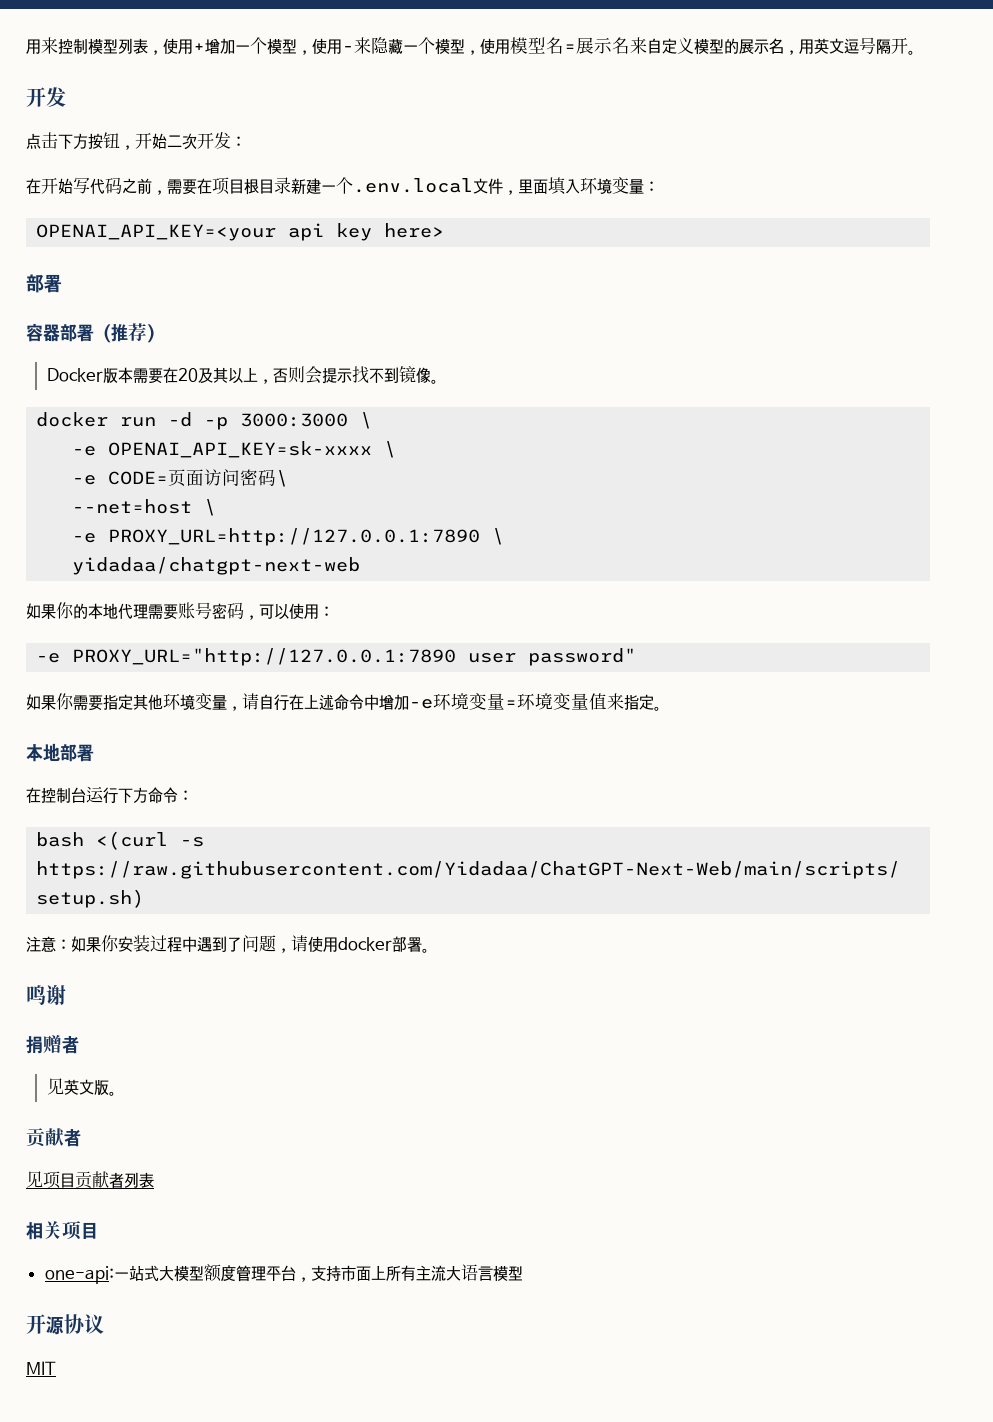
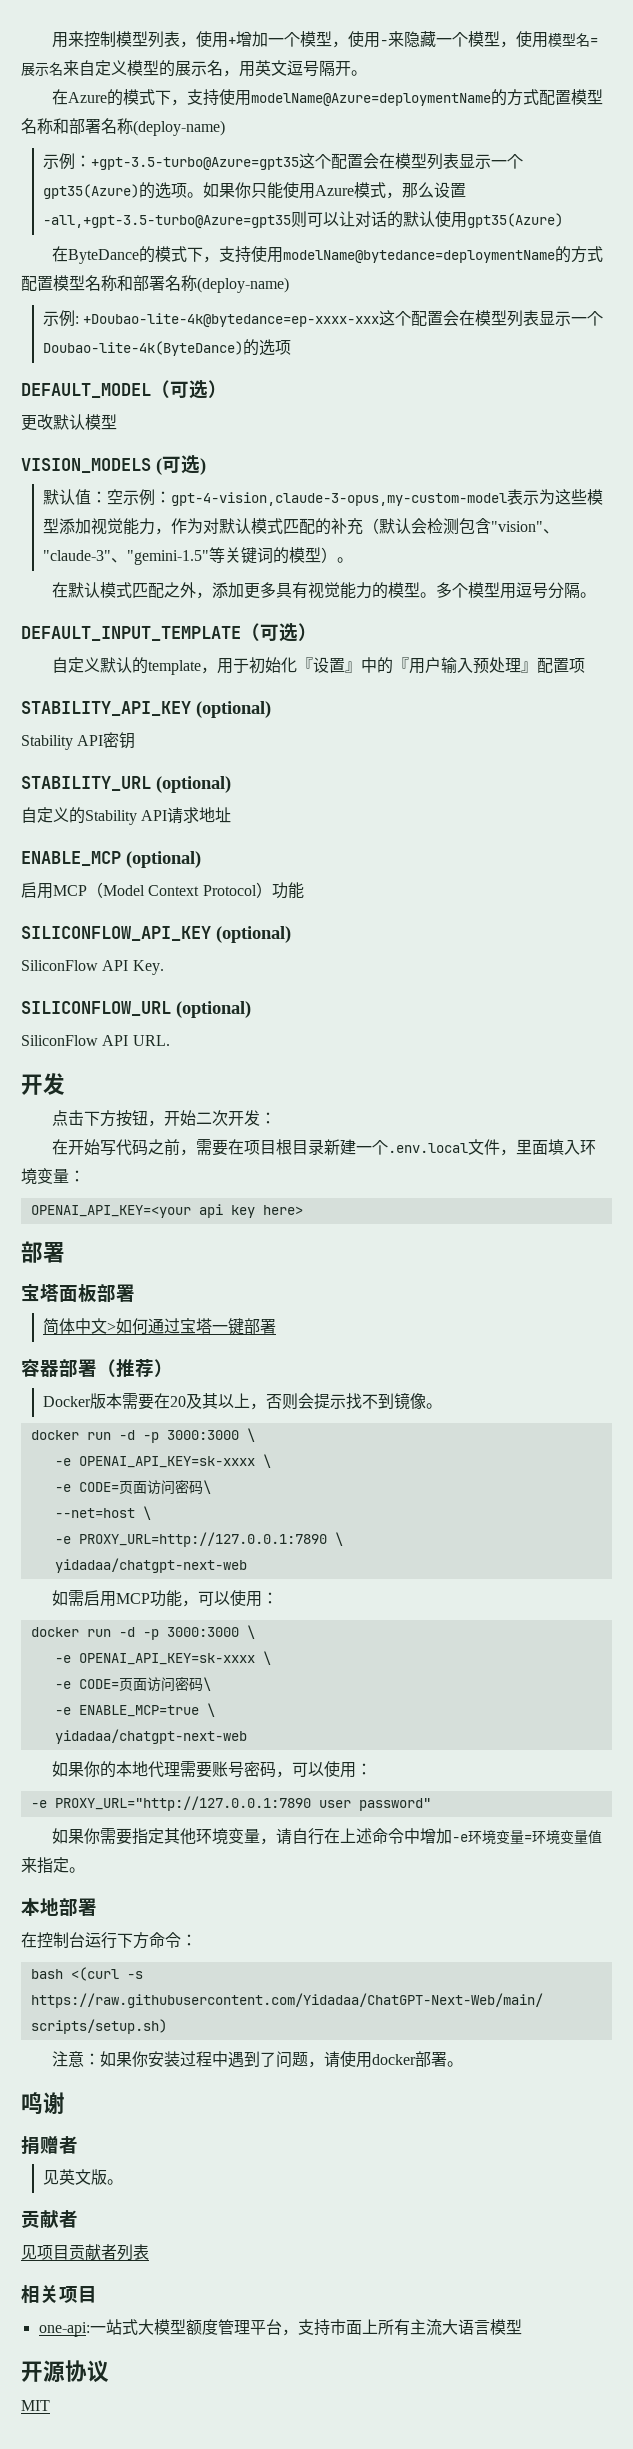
+ 在Azure的模式下，支持使用modelName@Azure=deploymentName的方式配置模型名称和部署名称(deploy-name)
+ 示例：+gpt-3.5-turbo@Azure=gpt35这个配置会在模型列表显示一个gpt35(Azure)的选项。如果你只能使用Azure模式，那么设置-all,+gpt-3.5-turbo@Azure=gpt35则可以让对话的默认使用gpt35(Azure)
+ 在ByteDance的模式下，支持使用modelName@bytedance=deploymentName的方式配置模型名称和部署名称(deploy-name)
+ 示例: +Doubao-lite-4k@bytedance=ep-xxxx-xxx这个配置会在模型列表显示一个Doubao-lite-4k(ByteDance)的选项
+ DEFAULT_MODEL（可选）
+ 更改默认模型
+ VISION_MODELS (可选)
+ 默认值：空示例：gpt-4-vision,claude-3-opus,my-custom-model表示为这些模型添加视觉能力，作为对默认模式匹配的补充（默认会检测包含"vision"、"claude-3"、"gemini-1.5"等关键词的模型）。
+ 在默认模式匹配之外，添加更多具有视觉能力的模型。多个模型用逗号分隔。
+ DEFAULT_INPUT_TEMPLATE（可选）
+ 自定义默认的template，用于初始化『设置』中的『用户输入预处理』配置项
+ STABILITY_API_KEY (optional)
+ Stability API密钥
+ STABILITY_URL (optional)
+ 自定义的Stability API请求地址
+ ENABLE_MCP (optional)
+ 启用MCP（Model Context Protocol）功能
+ SILICONFLOW_API_KEY (optional)
+ SiliconFlow API Key.
+ SILICONFLOW_URL (optional)
+ SiliconFlow API URL.
+ 宝塔面板部署
+ 简体中文>如何通过宝塔一键部署
+ 如需启用MCP功能，可以使用：
+ docker run -d -p 3000:3000 \
+ -e OPENAI_API_KEY=sk-xxxx \
+ -e CODE=页面访问密码\
+ -e ENABLE_MCP=true \
+ yidadaa/chatgpt-next-web

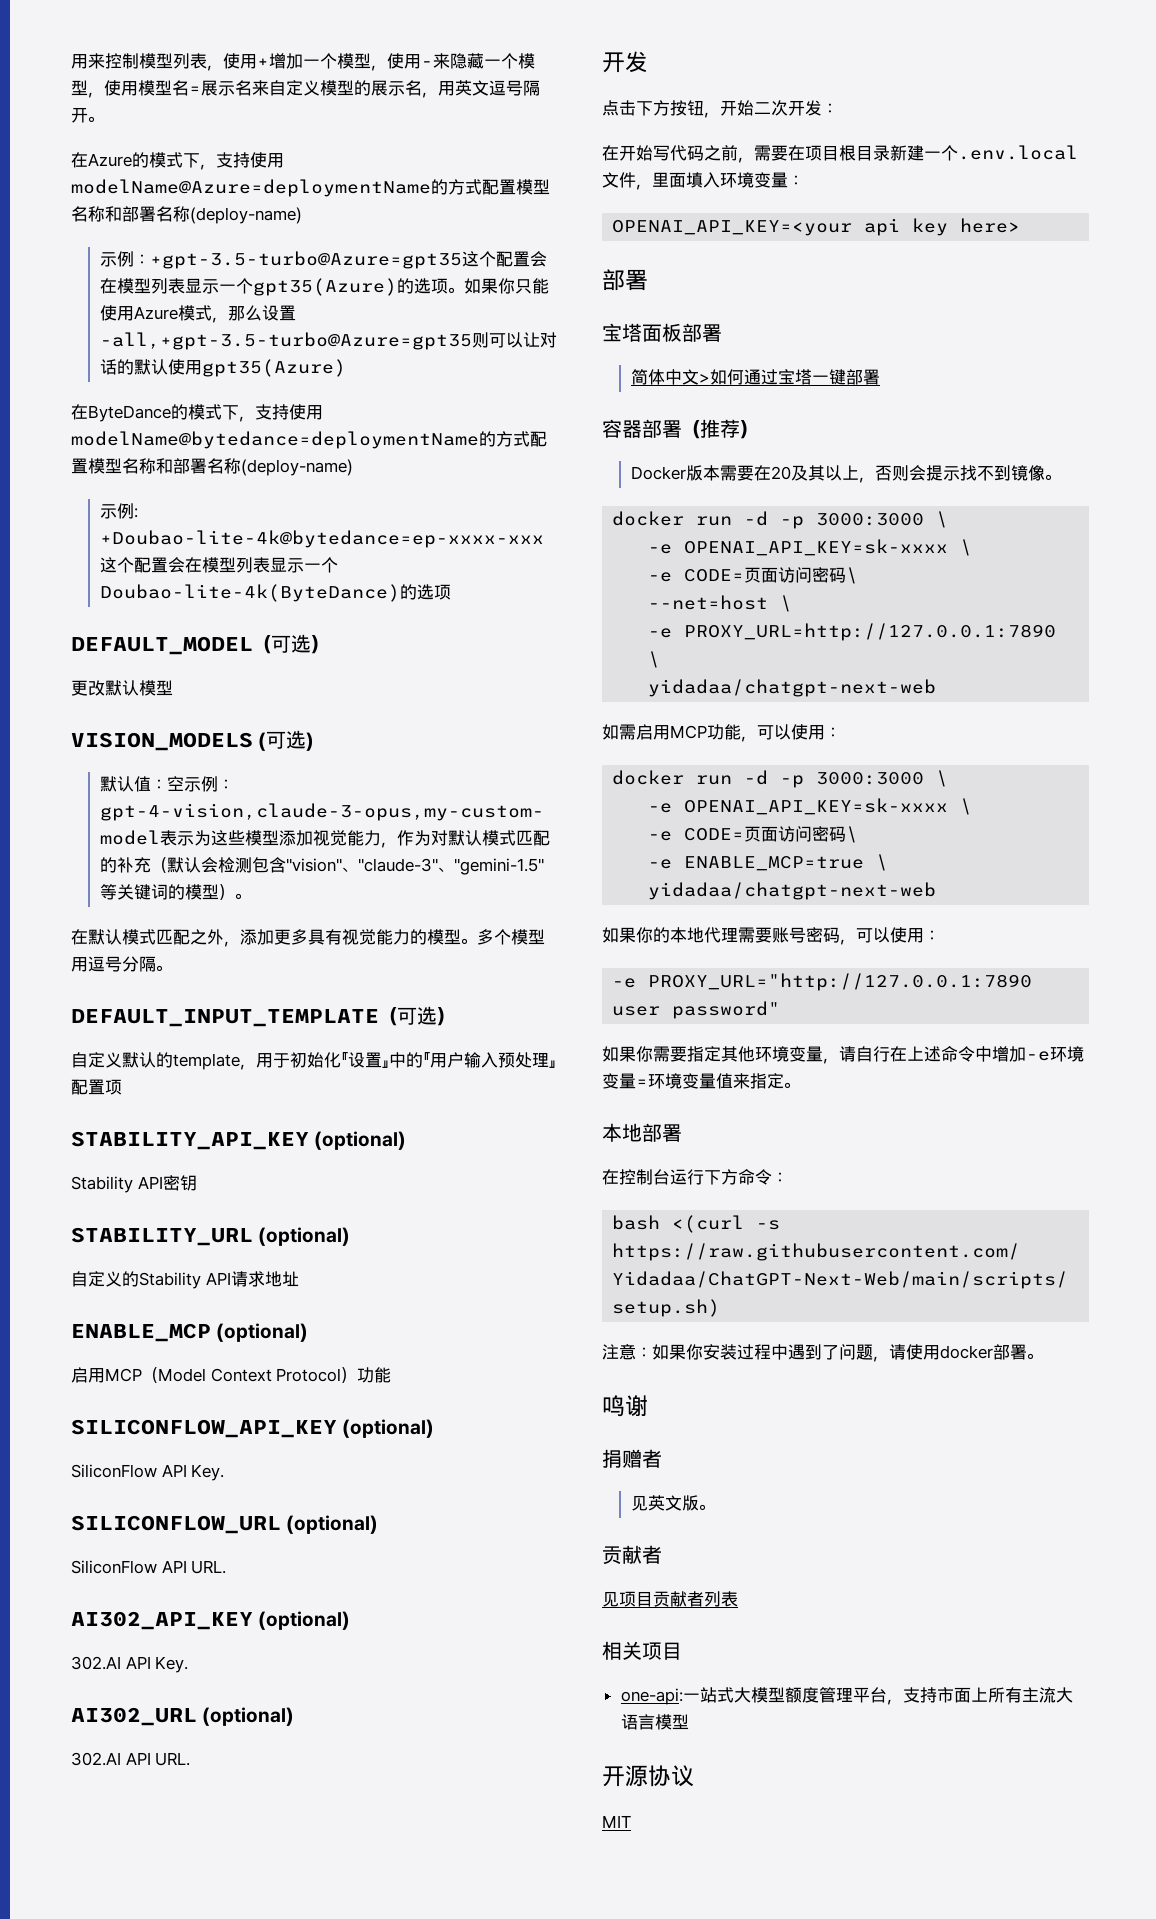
+ AI302_API_KEY (optional)
+ 302.AI API Key.
+ AI302_URL (optional)
+ 302.AI API URL.

